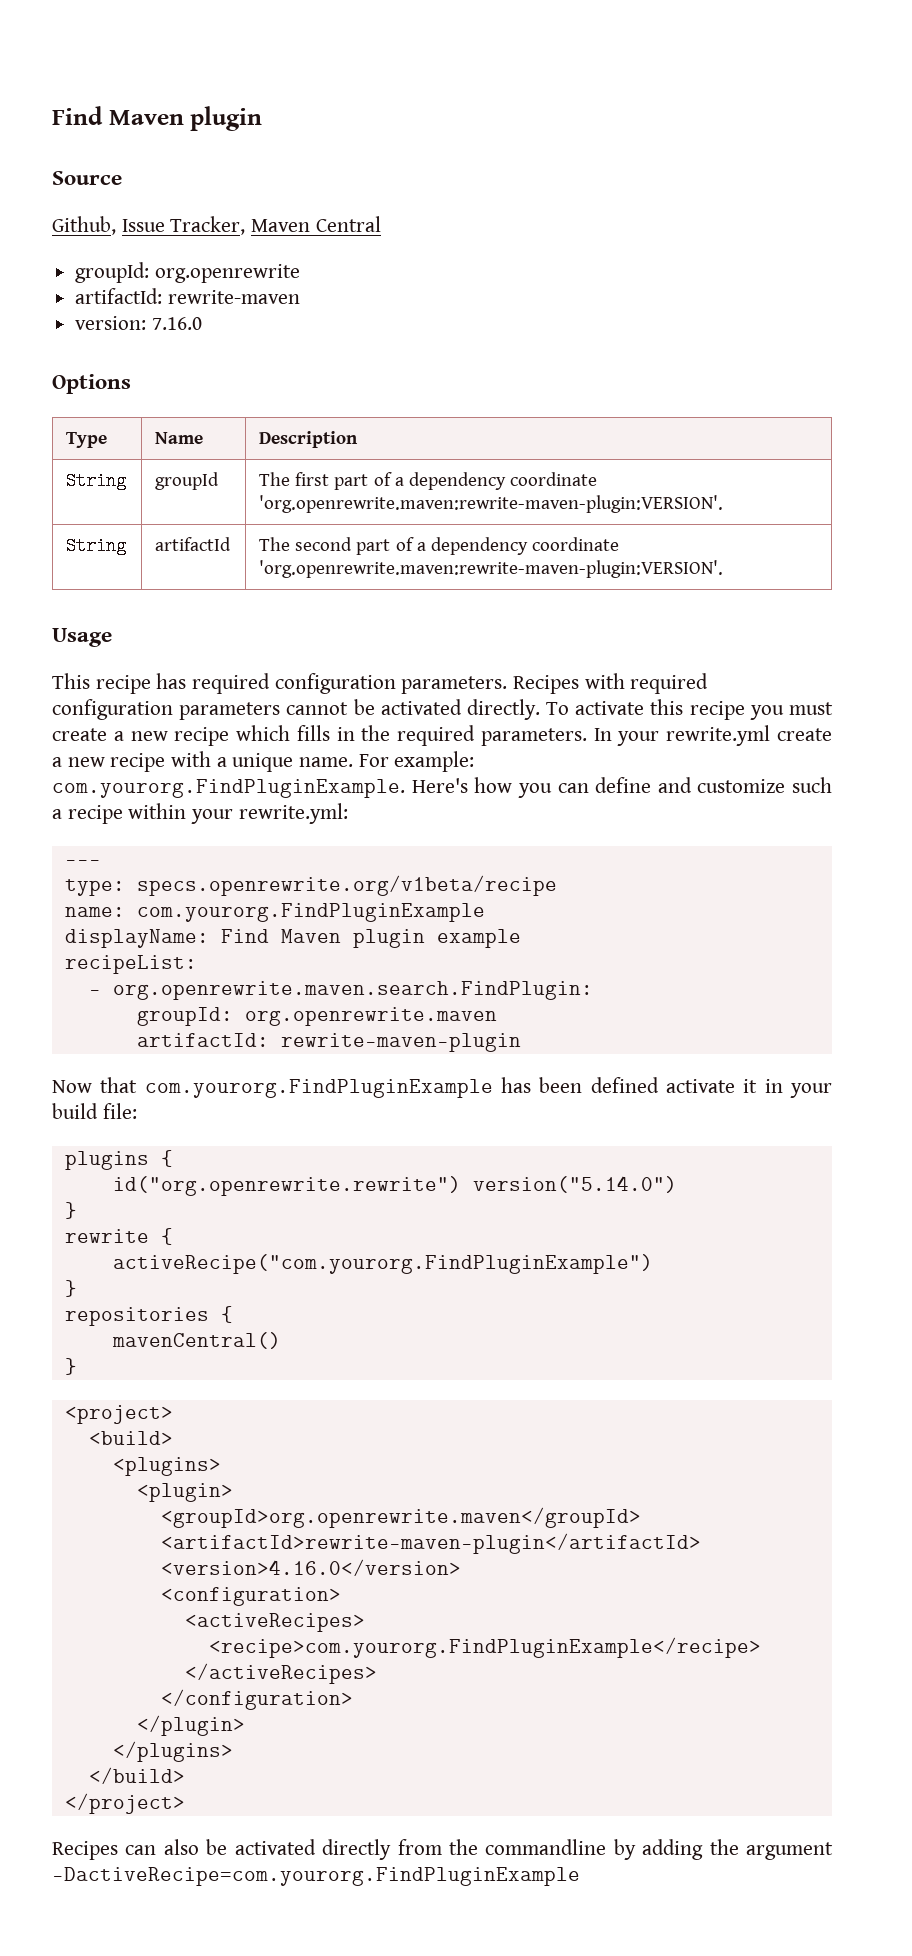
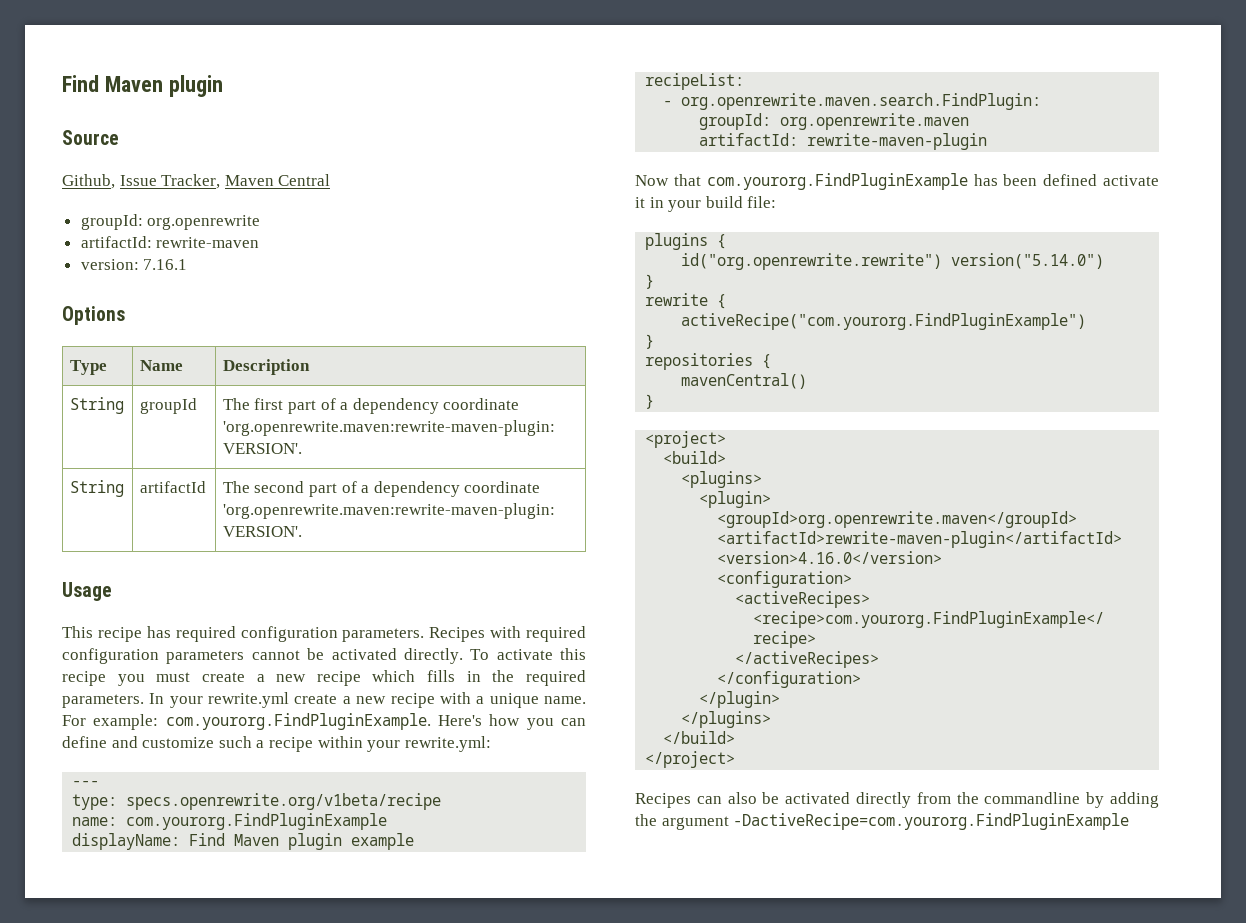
- version: 7.16.0
+ version: 7.16.1

